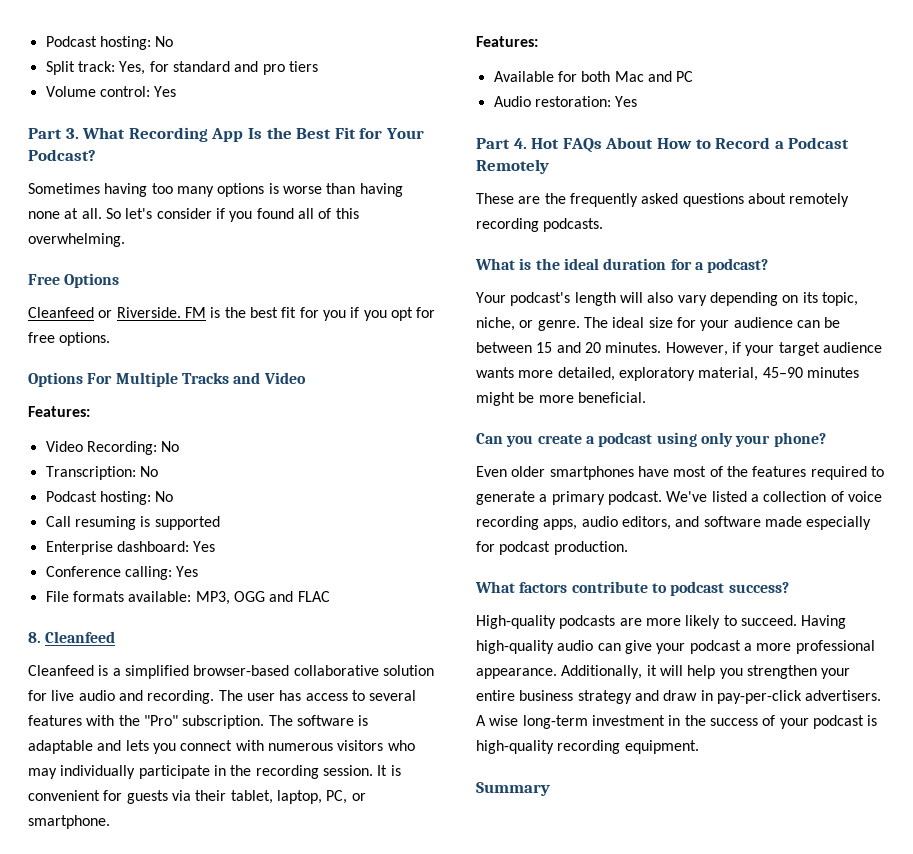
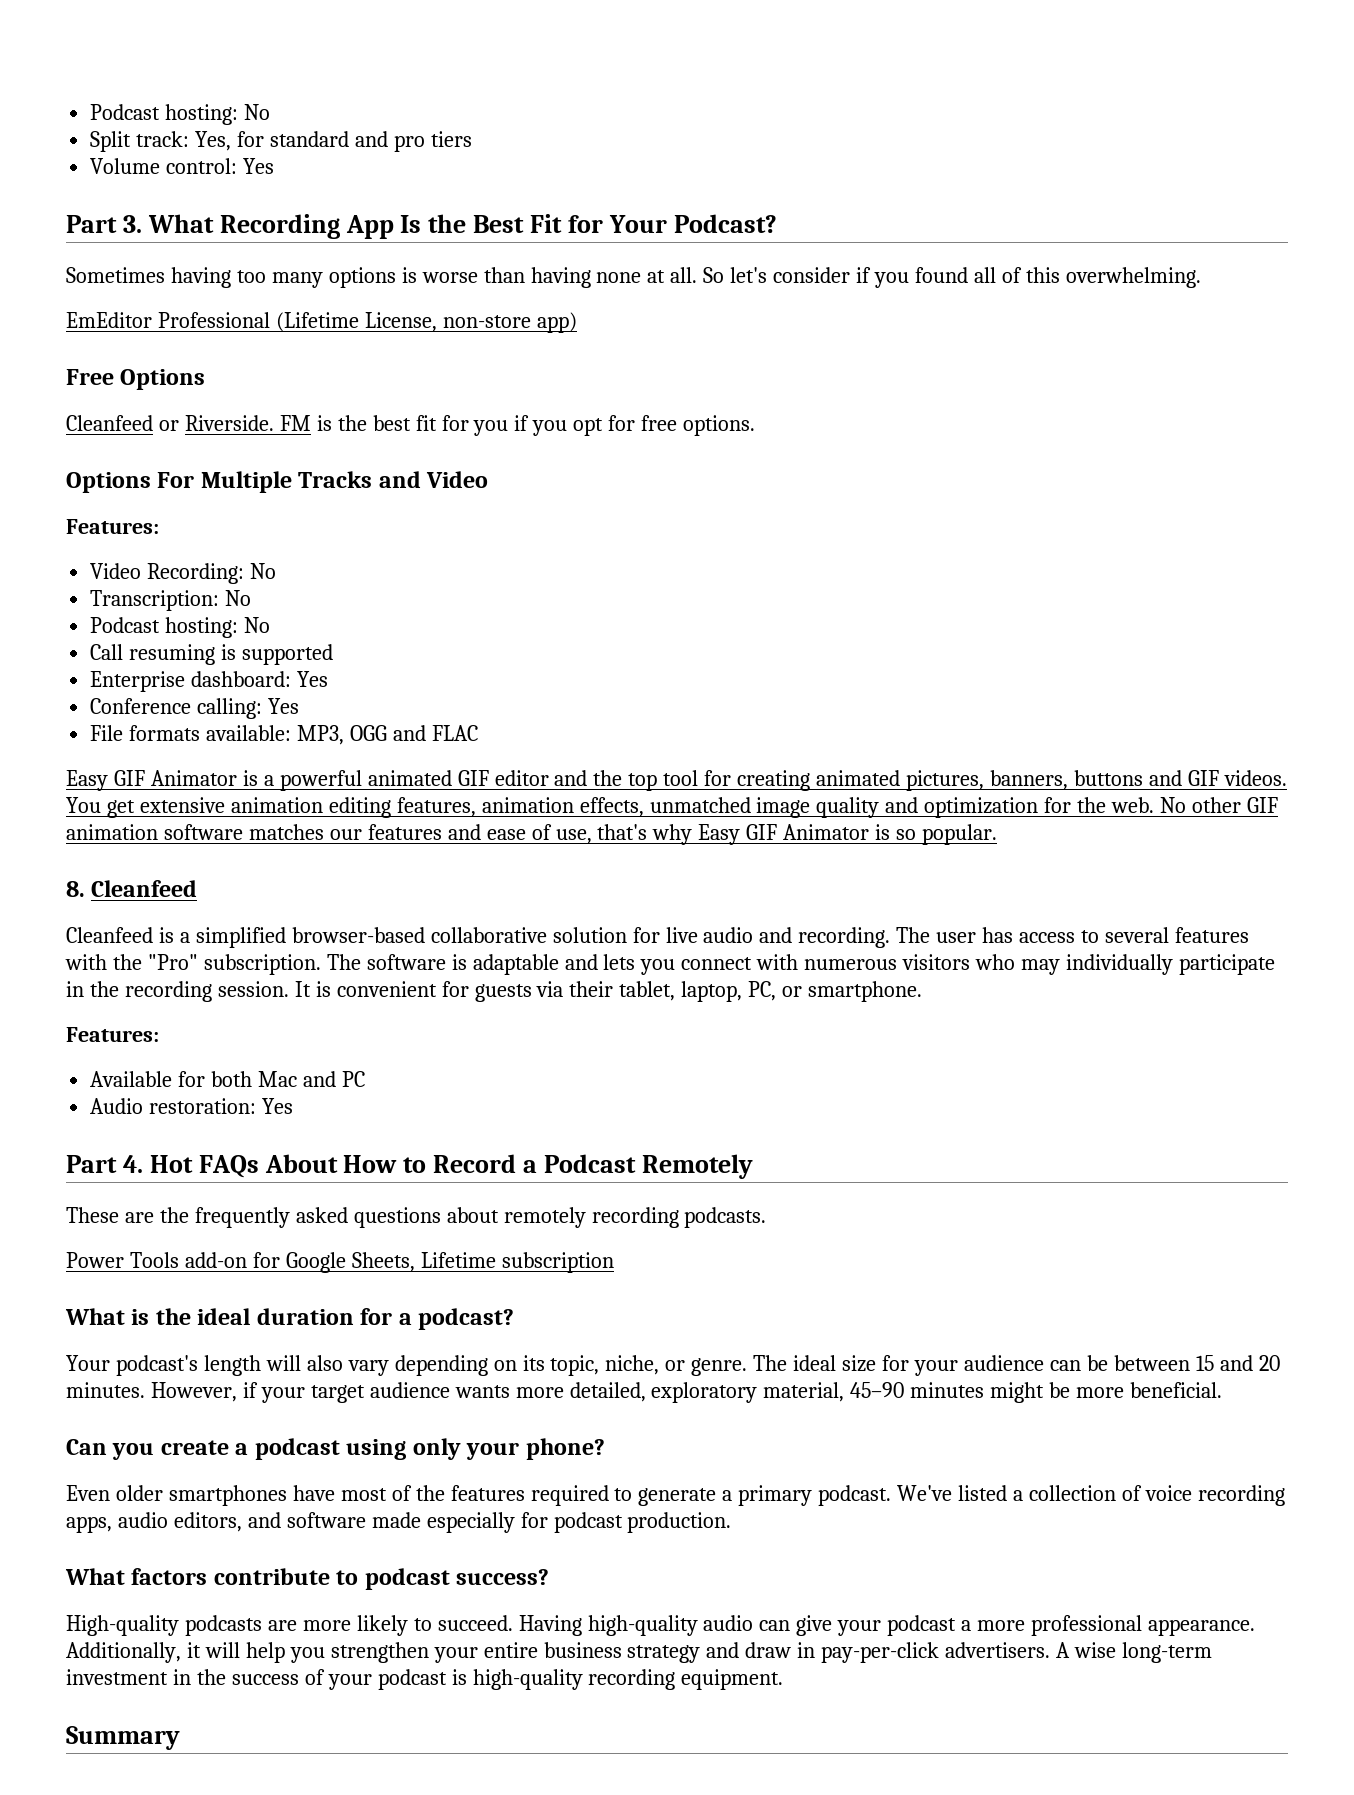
+ EmEditor Professional (Lifetime License, non-store app)
+ Easy GIF Animator is a powerful animated GIF editor and the top tool for creating animated pictures, banners, buttons and GIF videos. You get extensive animation editing features, animation effects, unmatched image quality and optimization for the web. No other GIF animation software matches our features and ease of use, that's why Easy GIF Animator is so popular.
+ Power Tools add-on for Google Sheets, Lifetime subscription

